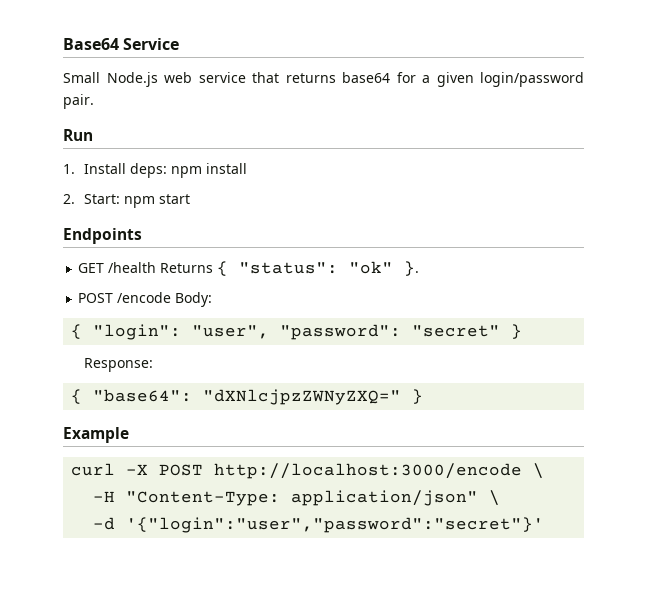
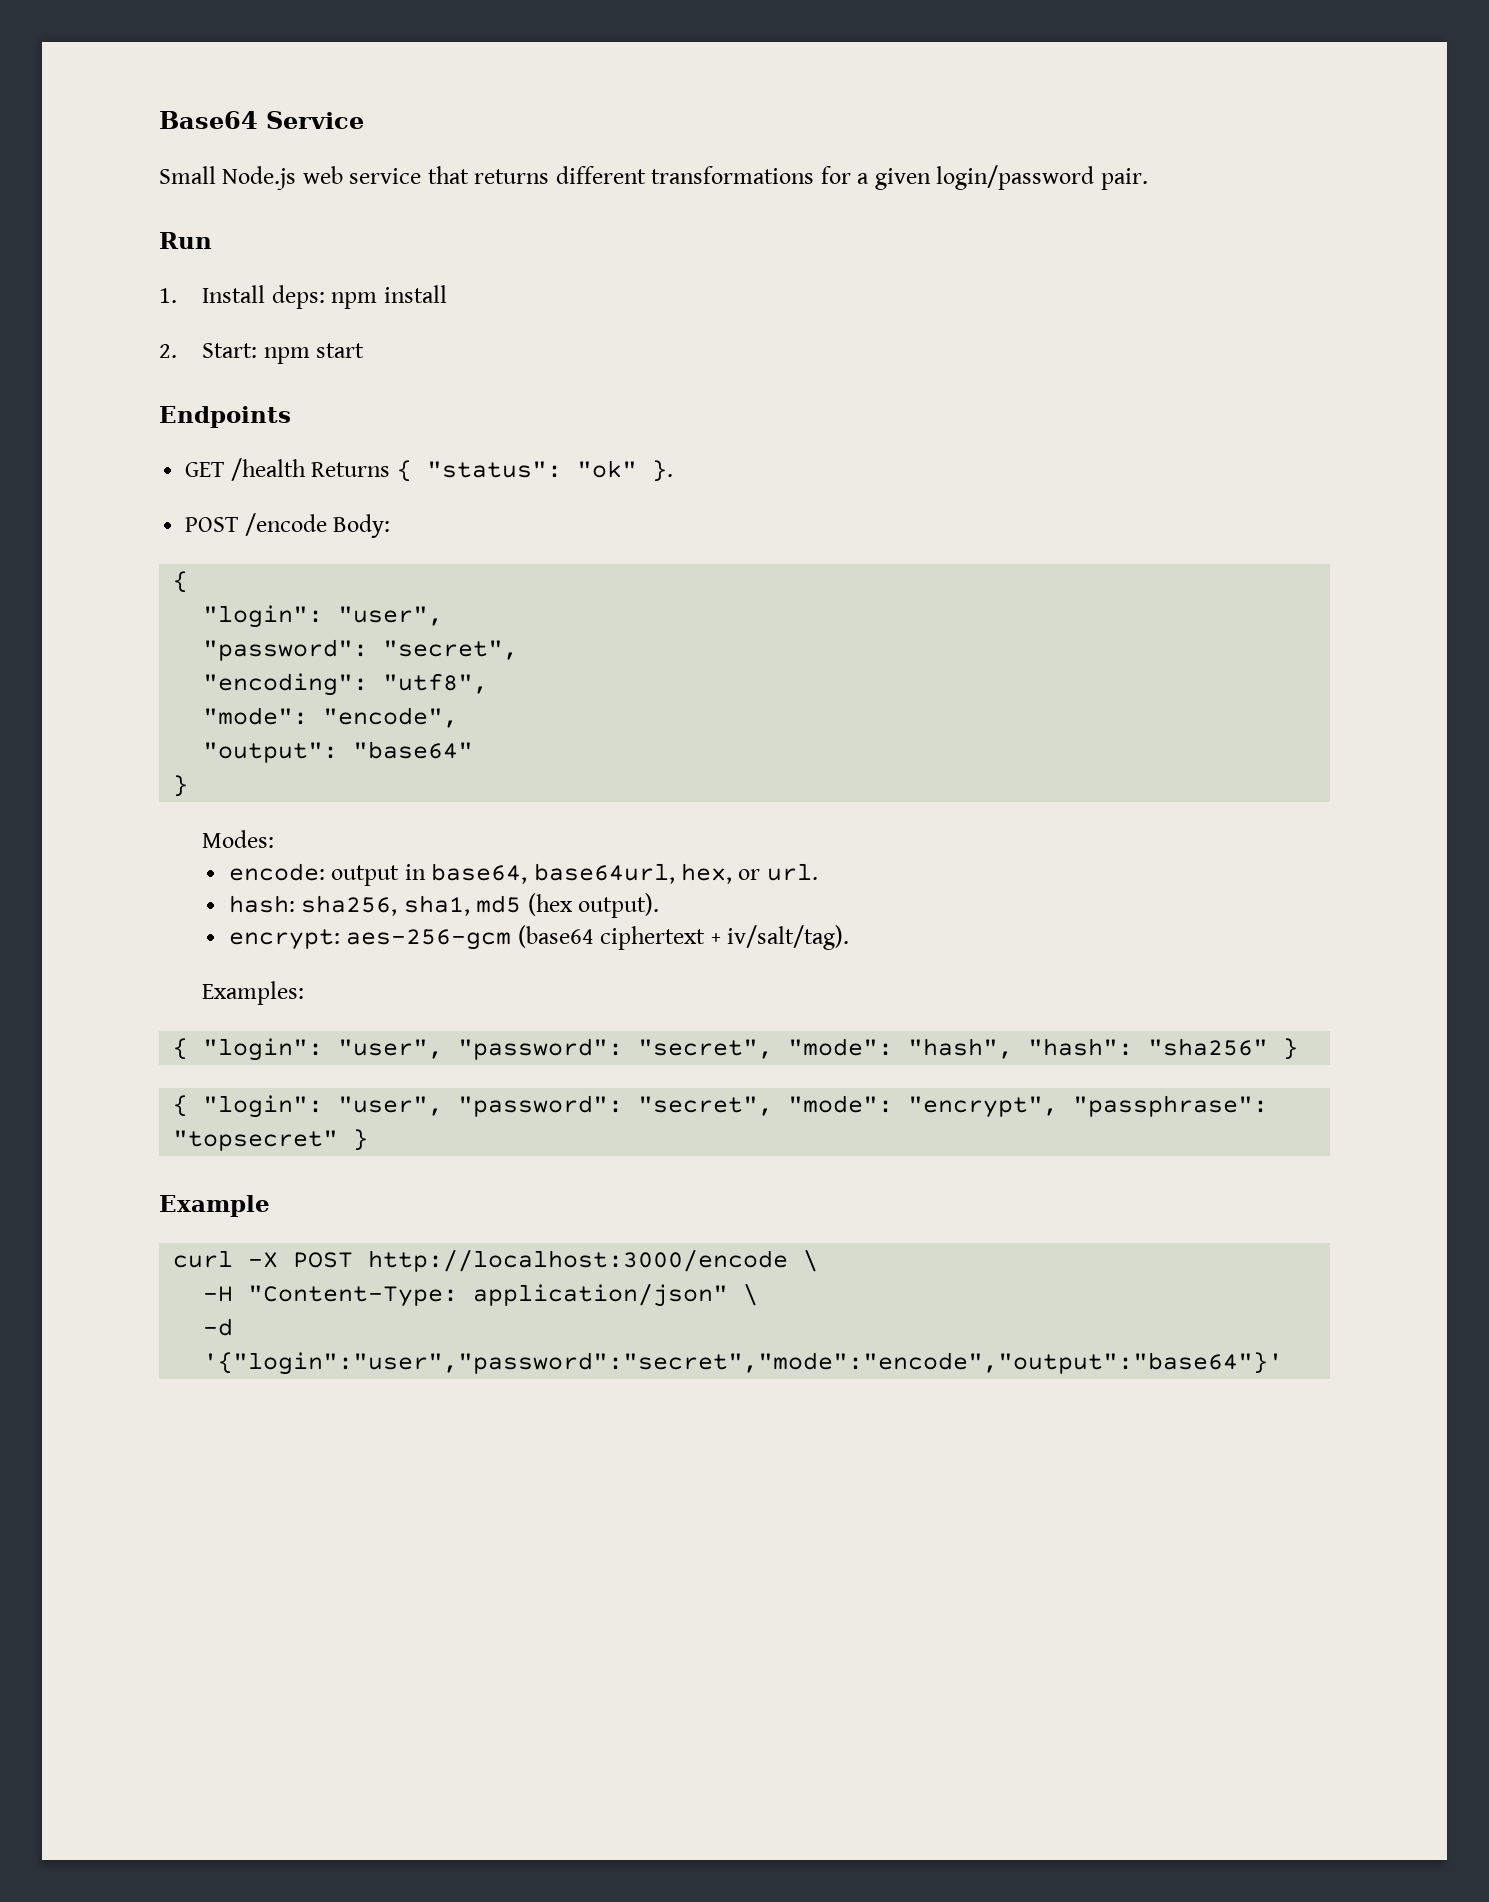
- Small Node.js web service that returns base64 for a given login/password pair.
+ Small Node.js web service that returns different transformations for a given login/password pair.
  POST /encode Body:
- { "login": "user", "password": "secret" }
- Response:
- { "base64": "dXNlcjpzZWNyZXQ=" }
+ {
+ "login": "user",
+ "password": "secret",
+ "encoding": "utf8",
+ "mode": "encode",
+ "output": "base64"
+ }
+ Modes:
+ encode: output in base64, base64url, hex, or url.
+ hash: sha256, sha1, md5 (hex output).
+ encrypt: aes-256-gcm (base64 ciphertext + iv/salt/tag).
+ Examples:
+ { "login": "user", "password": "secret", "mode": "hash", "hash": "sha256" }
+ { "login": "user", "password": "secret", "mode": "encrypt", "passphrase": "topsecret" }
- -d '{"login":"user","password":"secret"}'
+ -d '{"login":"user","password":"secret","mode":"encode","output":"base64"}'

